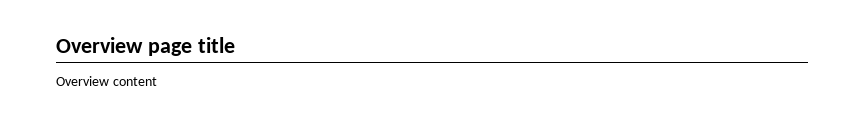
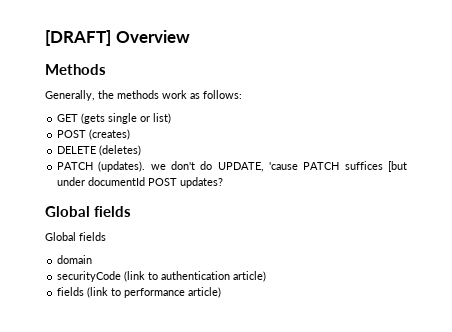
- Overview page title
- Overview content
+ [DRAFT] Overview
+ Methods
+ Generally, the methods work as follows:
+ GET (gets single or list)
+ POST (creates)
+ DELETE (deletes)
+ PATCH (updates). we don't do UPDATE, 'cause PATCH suffices [but under documentId POST updates?
+ Global fields
+ Global fields
+ domain
+ securityCode (link to authentication article)
+ fields (link to performance article)

